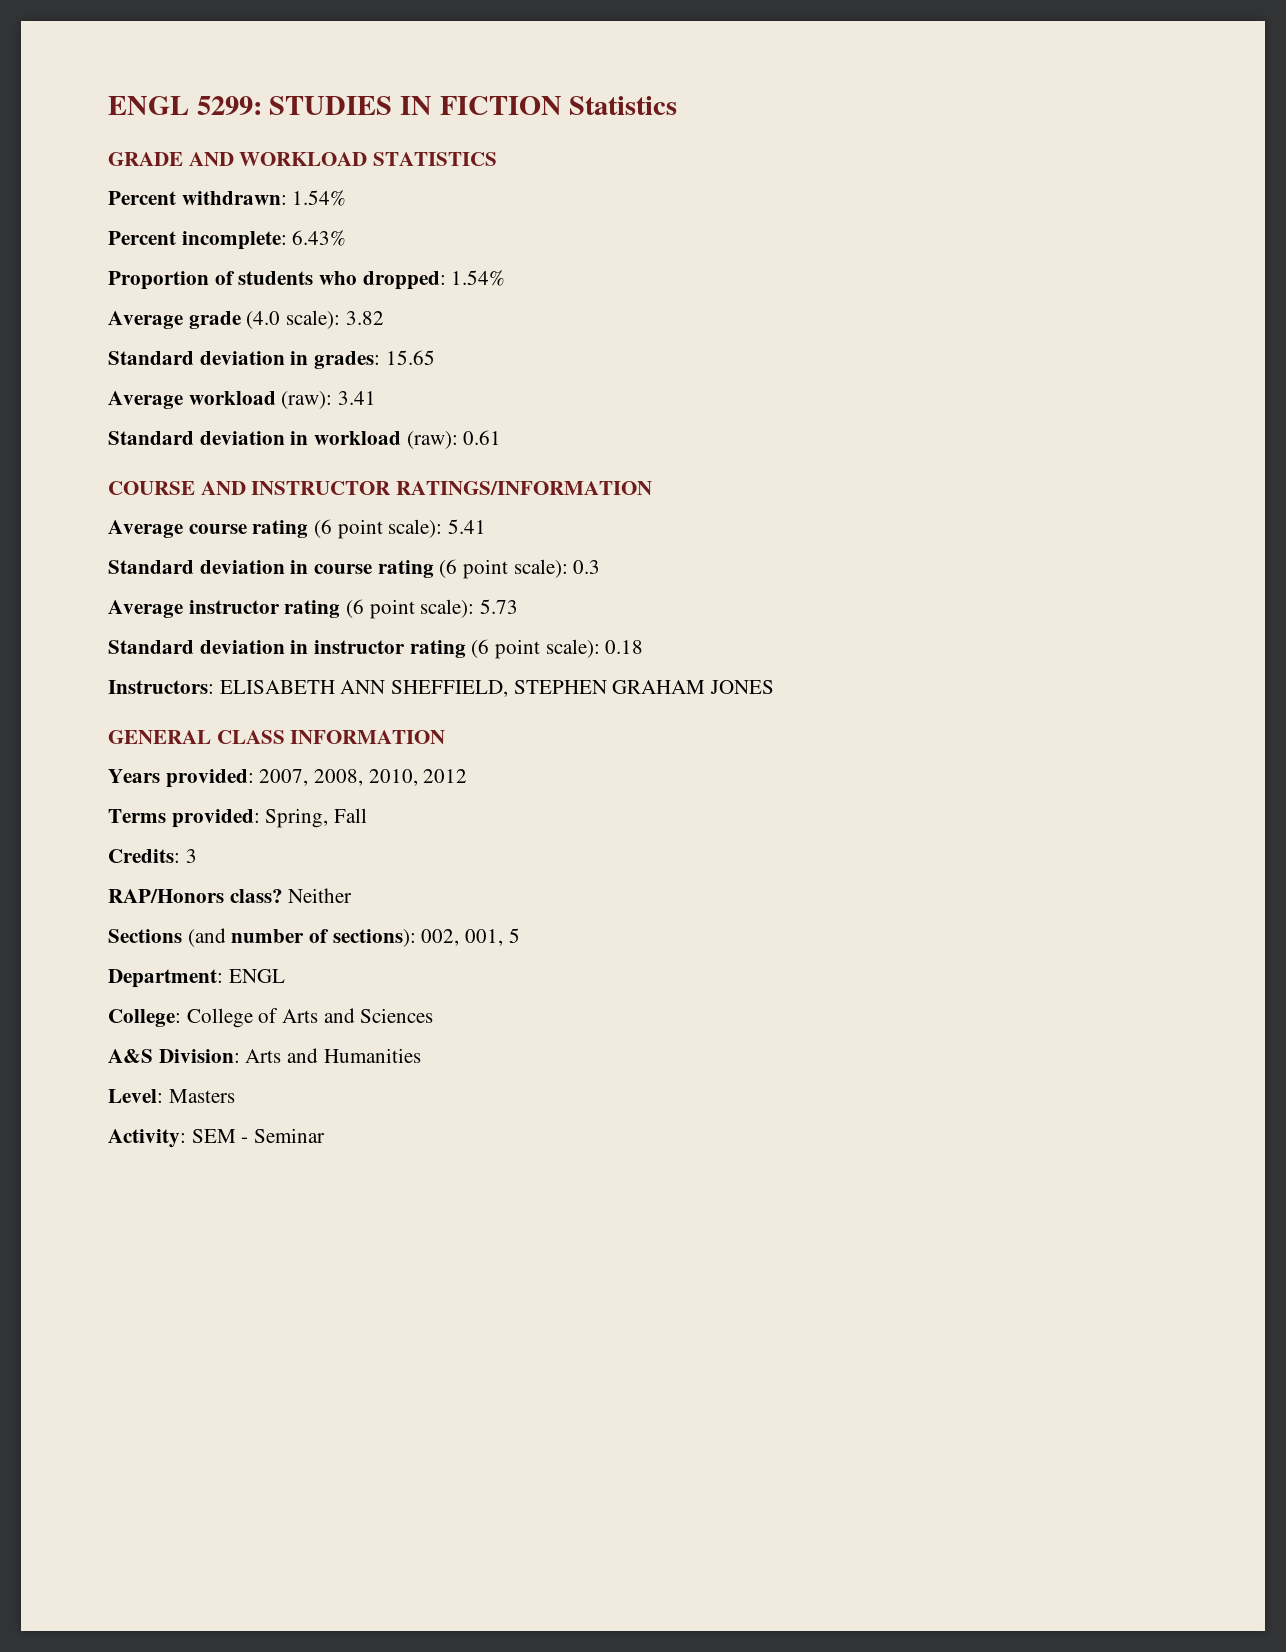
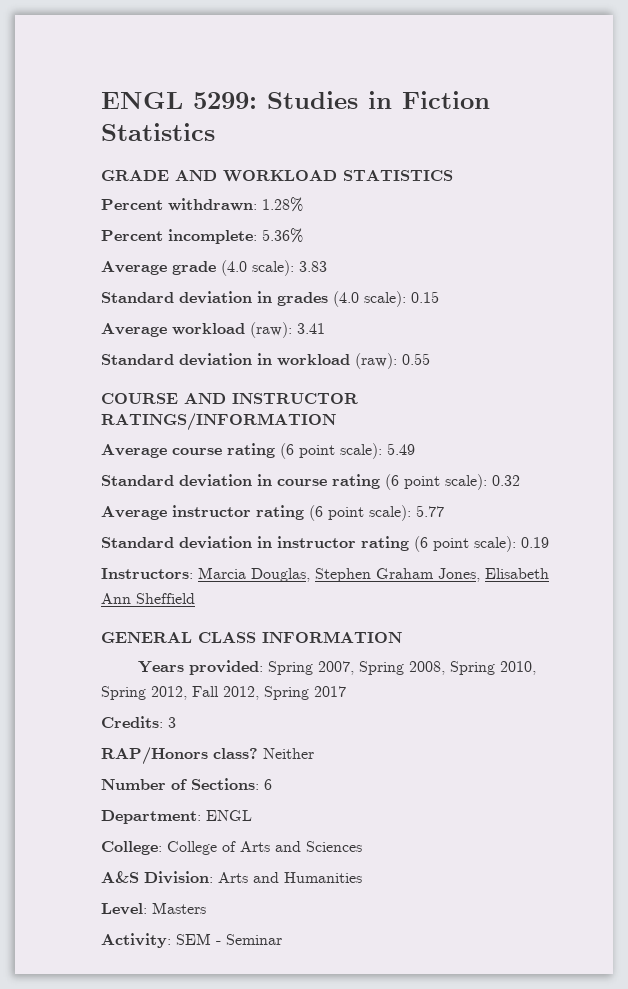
- ENGL 5299: STUDIES IN FICTION Statistics
+ ENGL 5299: Studies in Fiction Statistics
- Percent withdrawn: 1.54%
+ Percent withdrawn: 1.28%
- Percent incomplete: 6.43%
- Proportion of students who dropped: 1.54%
+ Percent incomplete: 5.36%
- Average grade (4.0 scale): 3.82
- Standard deviation in grades: 15.65
+ Average grade (4.0 scale): 3.83
+ Standard deviation in grades (4.0 scale): 0.15
- Standard deviation in workload (raw): 0.61
+ Standard deviation in workload (raw): 0.55
- Average course rating (6 point scale): 5.41
+ Average course rating (6 point scale): 5.49
- Standard deviation in course rating (6 point scale): 0.3
+ Standard deviation in course rating (6 point scale): 0.32
- Average instructor rating (6 point scale): 5.73
+ Average instructor rating (6 point scale): 5.77
- Standard deviation in instructor rating (6 point scale): 0.18
+ Standard deviation in instructor rating (6 point scale): 0.19
- Instructors: ELISABETH ANN SHEFFIELD, STEPHEN GRAHAM JONES
+ Instructors: Marcia Douglas, Stephen Graham Jones, Elisabeth Ann Sheffield
- Years provided: 2007, 2008, 2010, 2012
- Terms provided: Spring, Fall
+ Years provided: Spring 2007, Spring 2008, Spring 2010, Spring 2012, Fall 2012, Spring 2017
- Sections (and number of sections): 002, 001, 5
+ Number of Sections: 6

